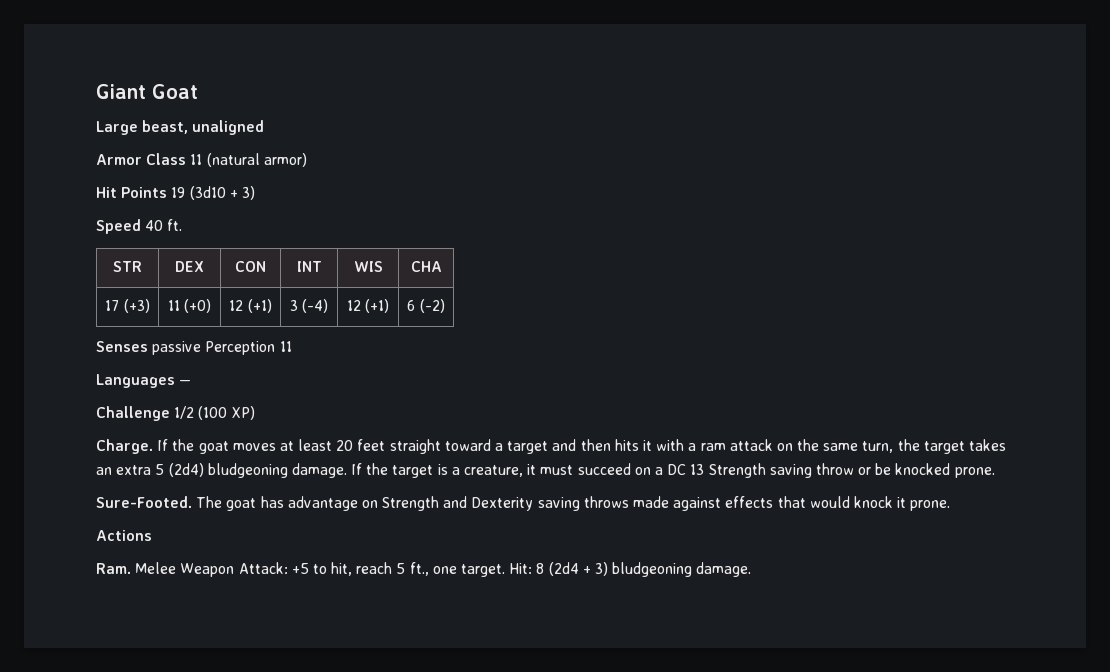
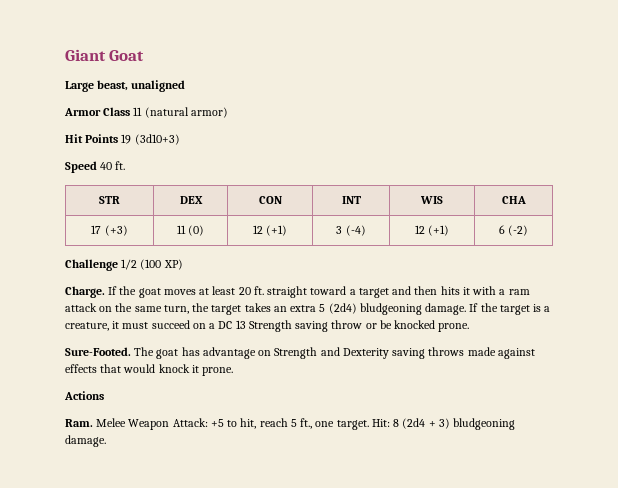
- Hit Points 19 (3d10 + 3)
+ Hit Points 19 (3d10+3)
- 17 (+3) | 11 (+0) | 12 (+1) | 3 (-4) | 12 (+1) | 6 (-2)
+ 17 (+3) | 11 (0) | 12 (+1) | 3 (-4) | 12 (+1) | 6 (-2)
- Senses passive Perception 11
- Languages —
- If the goat moves at least 20 feet straight toward a target and then hits it with a ram attack on the same turn, the target takes an extra 5 (2d4) bludgeoning damage.
+ If the goat moves at least 20 ft. straight toward a target and then hits it with a ram attack on the same turn, the target takes an extra 5 (2d4) bludgeoning damage.

